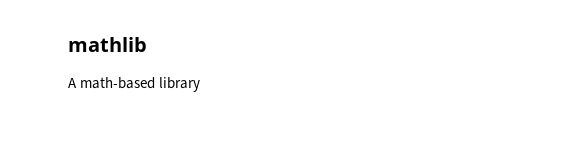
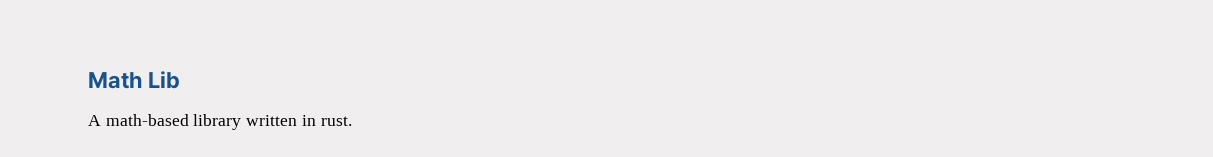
- mathlib
+ Math Lib
- A math-based library
+ A math-based library written in rust.

